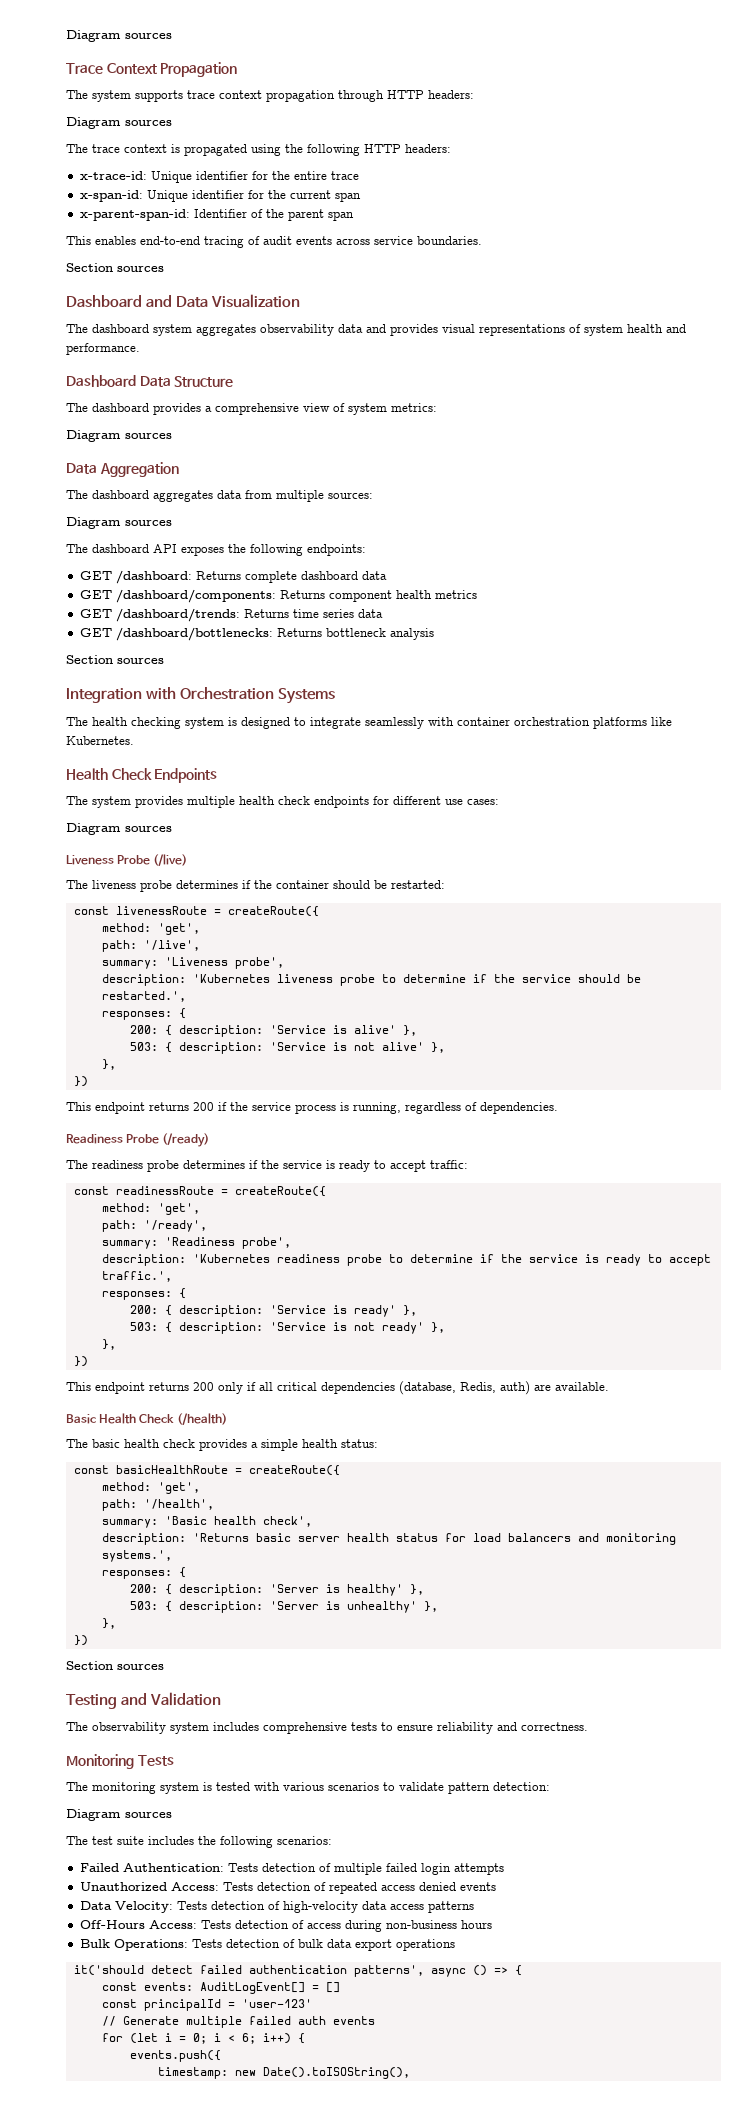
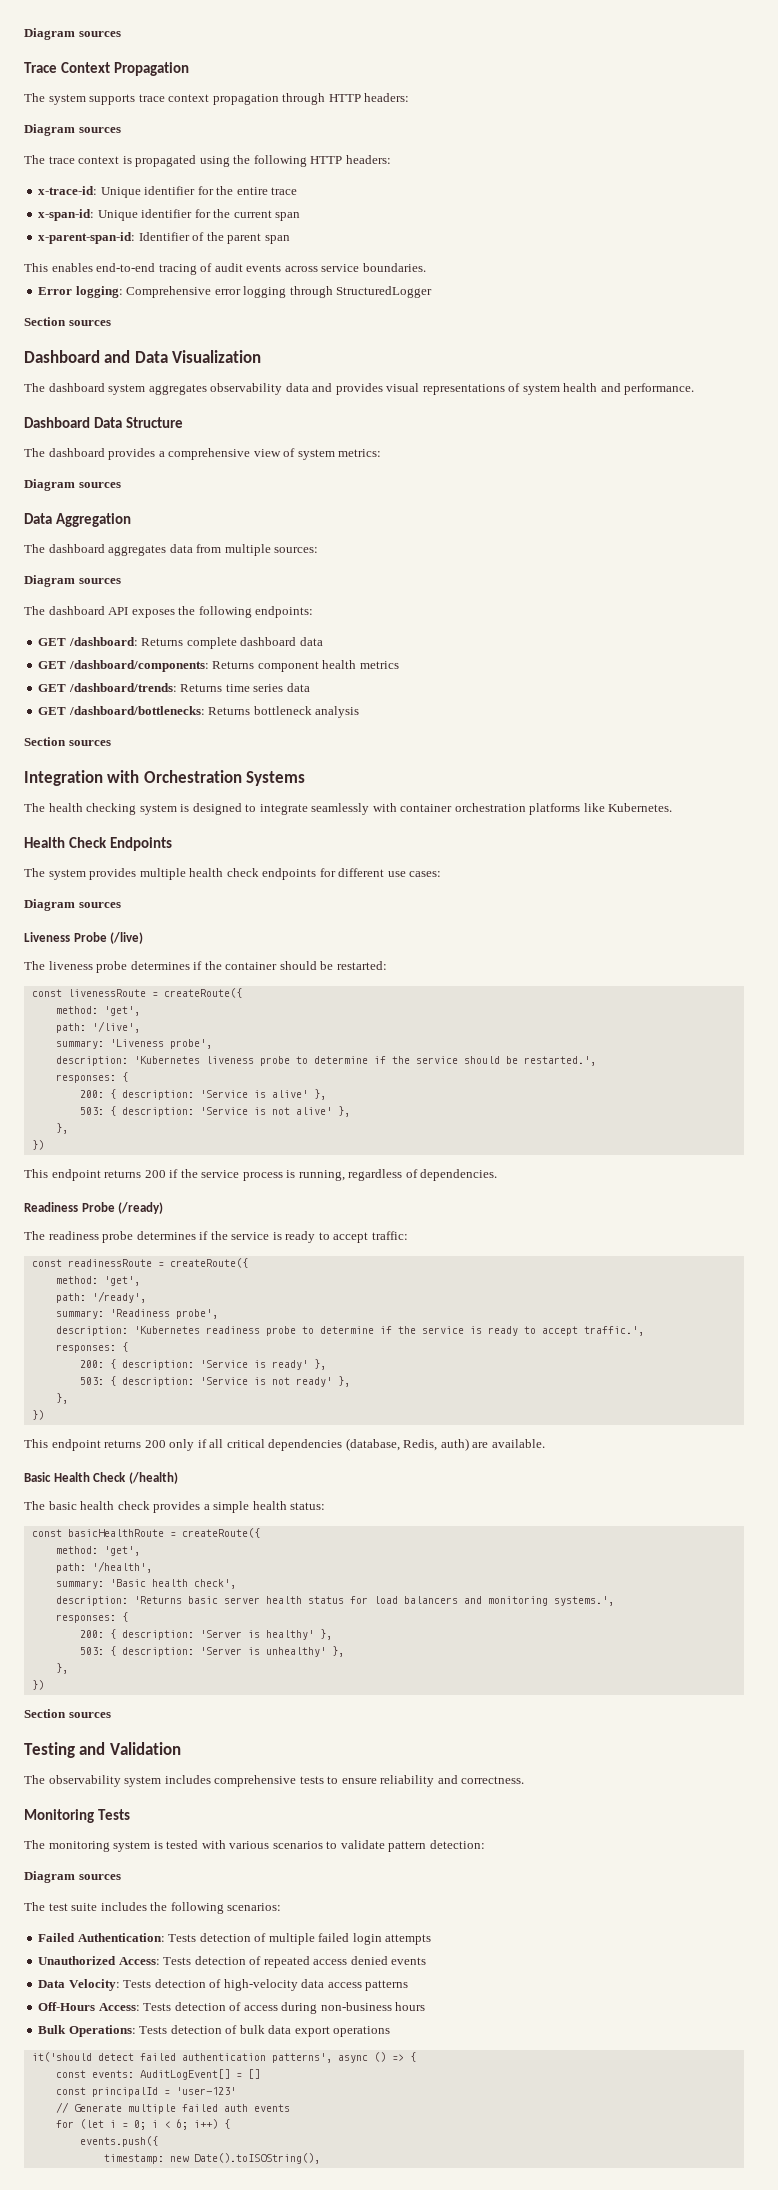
+ Error logging: Comprehensive error logging through StructuredLogger

